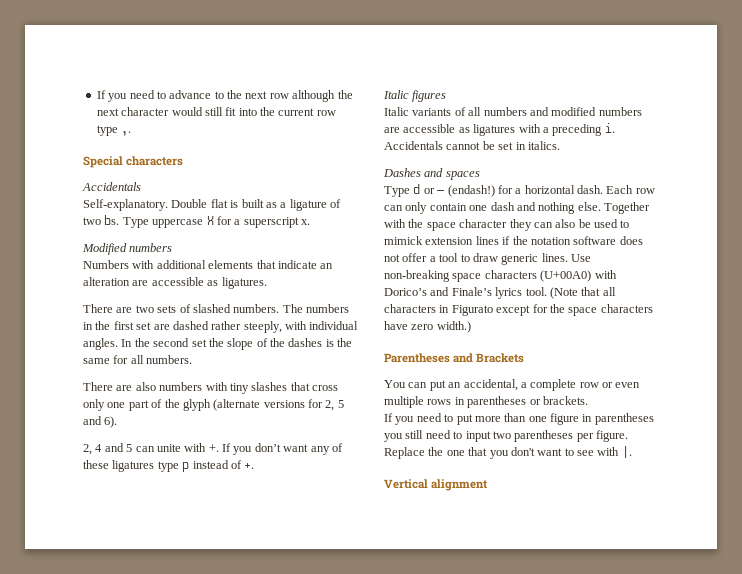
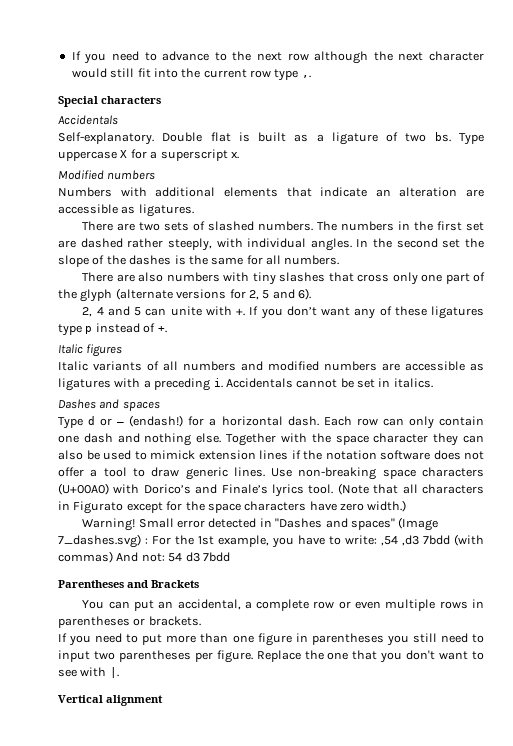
+ Warning! Small error detected in "Dashes and spaces" (Image 7_dashes.svg) : For the 1st example, you have to write: ,54 ,d3 7bdd (with commas) And not: 54 d3 7bdd

